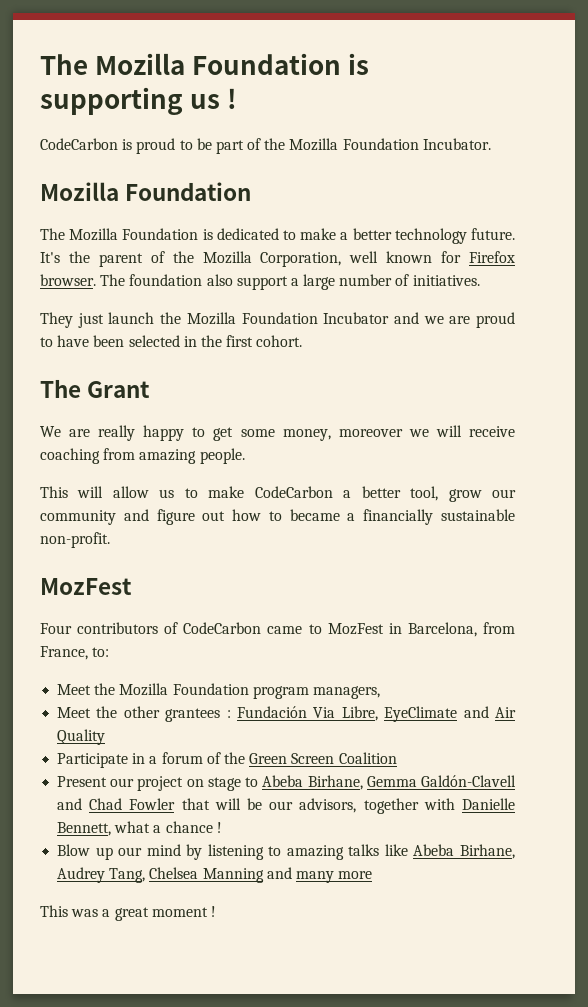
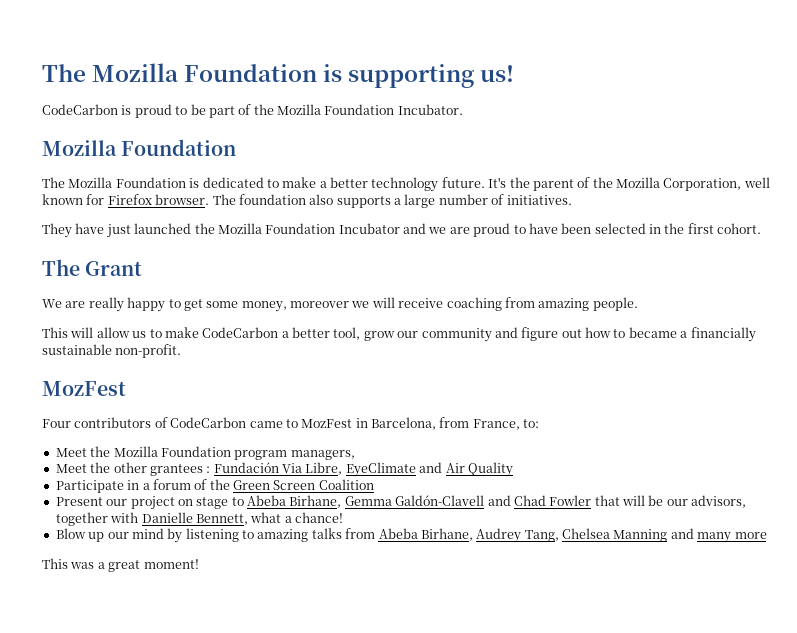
- The Mozilla Foundation is supporting us !
+ The Mozilla Foundation is supporting us!
- The foundation also support a large number of initiatives.
+ The foundation also supports a large number of initiatives.
- They just launch the Mozilla Foundation Incubator and we are proud to have been selected in the first cohort.
+ They have just launched the Mozilla Foundation Incubator and we are proud to have been selected in the first cohort.
- Present our project on stage to Abeba Birhane, Gemma Galdón-Clavell and Chad Fowler that will be our advisors, together with Danielle Bennett, what a chance !
+ Present our project on stage to Abeba Birhane, Gemma Galdón-Clavell and Chad Fowler that will be our advisors, together with Danielle Bennett, what a chance!
- Blow up our mind by listening to amazing talks like Abeba Birhane, Audrey Tang, Chelsea Manning and many more
+ Blow up our mind by listening to amazing talks from Abeba Birhane, Audrey Tang, Chelsea Manning and many more
- This was a great moment !
+ This was a great moment!

